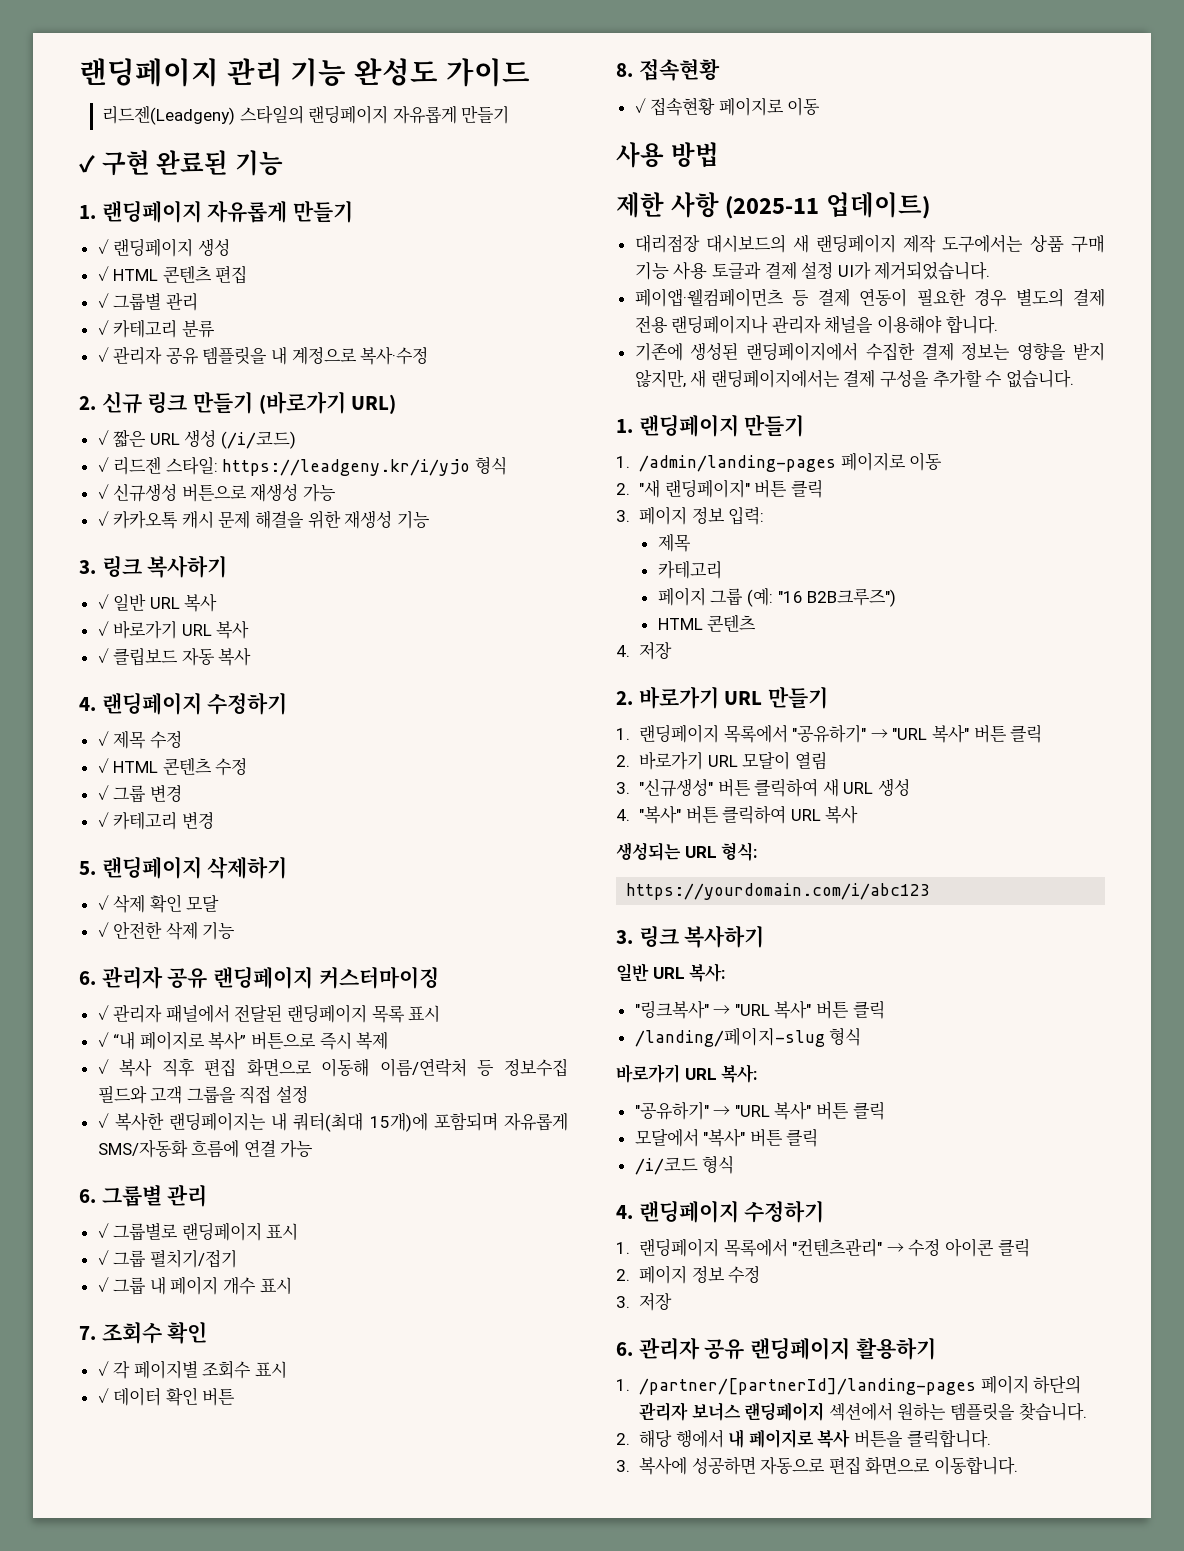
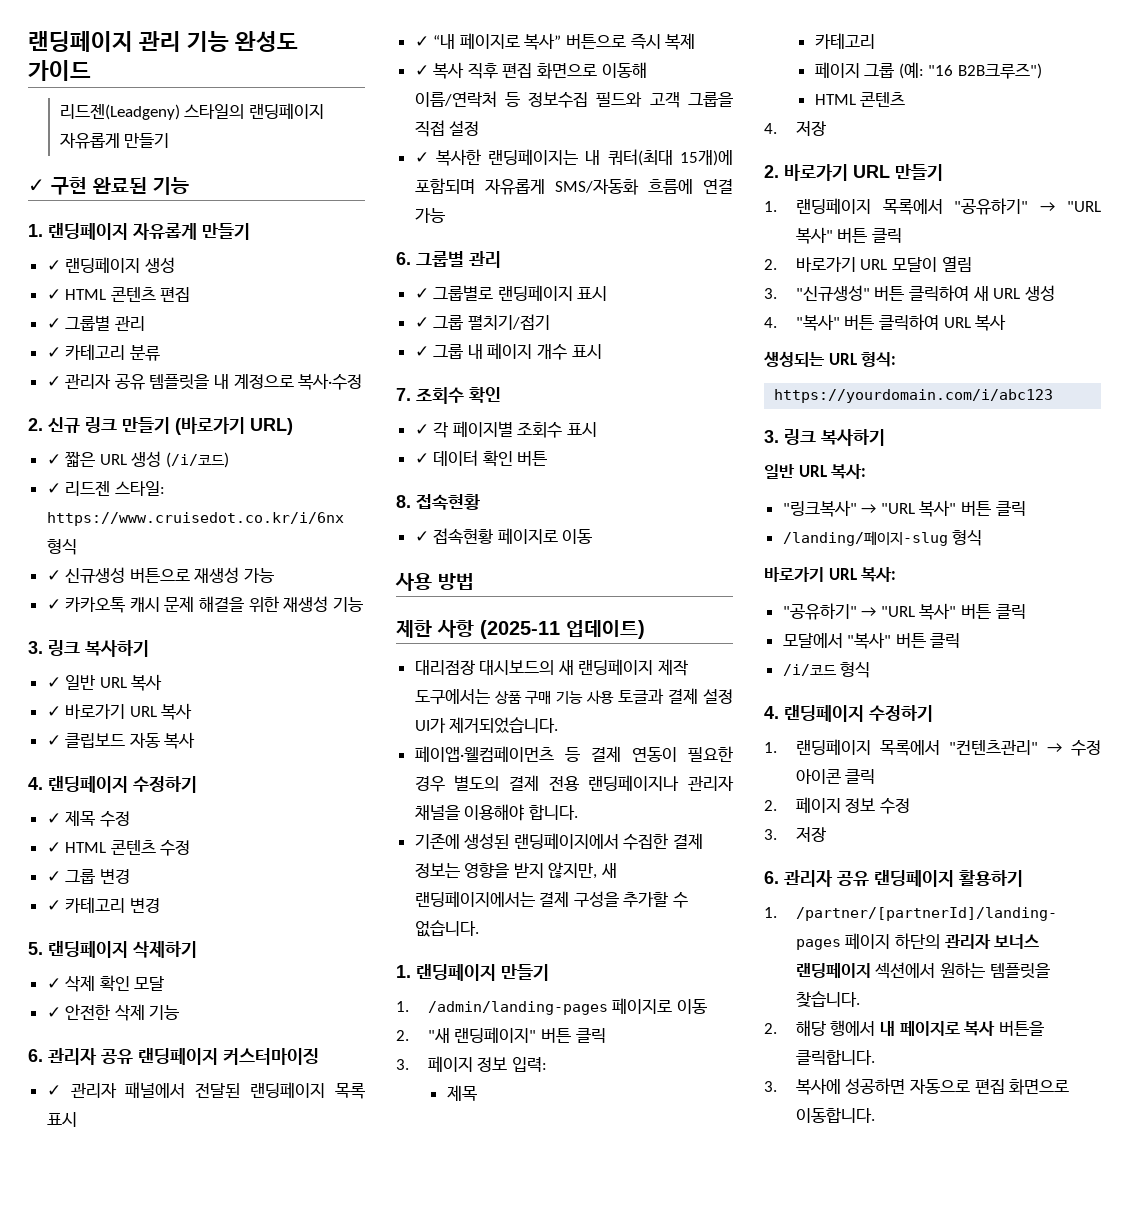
- ✓ 리드젠 스타일: https://leadgeny.kr/i/yjo 형식
+ ✓ 리드젠 스타일: https://www.cruisedot.co.kr/i/6nx 형식

